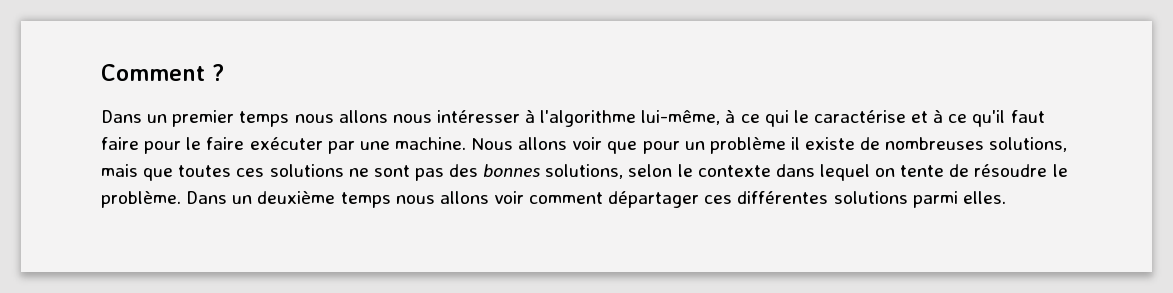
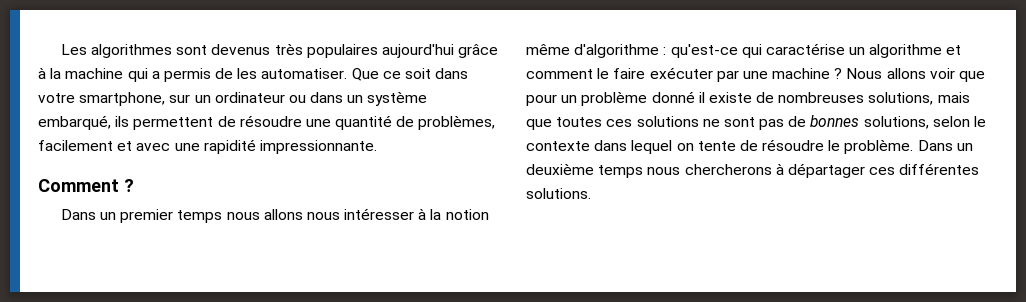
+ Les algorithmes sont devenus très populaires aujourd'hui grâce à la machine qui a permis de les automatiser. Que ce soit dans votre smartphone, sur un ordinateur ou dans un système embarqué, ils permettent de résoudre une quantité de problèmes, facilement et avec une rapidité impressionnante.
- Dans un premier temps nous allons nous intéresser à l'algorithme lui-même, à ce qui le caractérise et à ce qu'il faut faire pour le faire exécuter par une machine.
+ Dans un premier temps nous allons nous intéresser à la notion même d'algorithme : qu'est-ce qui caractérise un algorithme et comment le faire exécuter par une machine ?
- Nous allons voir que pour un problème il existe de nombreuses solutions, mais que toutes ces solutions ne sont pas des bonnes solutions, selon le contexte dans lequel on tente de résoudre le problème.
+ Nous allons voir que pour un problème donné il existe de nombreuses solutions, mais que toutes ces solutions ne sont pas de bonnes solutions, selon le contexte dans lequel on tente de résoudre le problème.
- Dans un deuxième temps nous allons voir comment départager ces différentes solutions parmi elles.
+ Dans un deuxième temps nous chercherons à départager ces différentes solutions.

